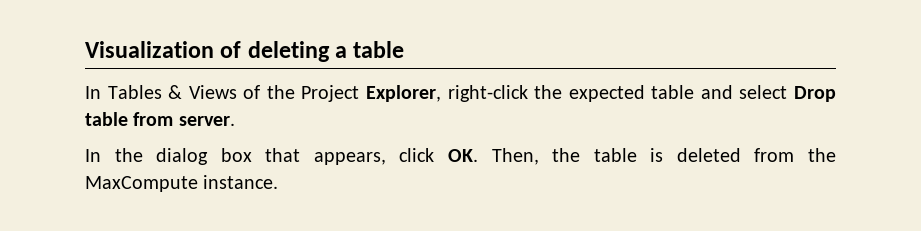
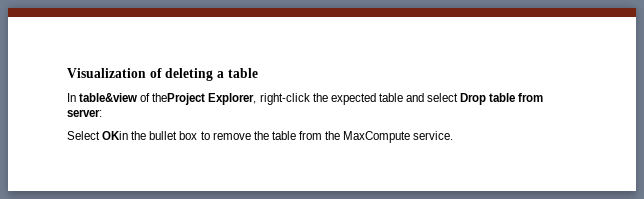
- In Tables & Views of the Project Explorer, right-click the expected table and select Drop table from server.
- In the dialog box that appears, click OK. Then, the table is deleted from the MaxCompute instance.
+ In table&view of theProject Explorer, right-click the expected table and select Drop table from server:
+ Select OKin the bullet box to remove the table from the MaxCompute service.

